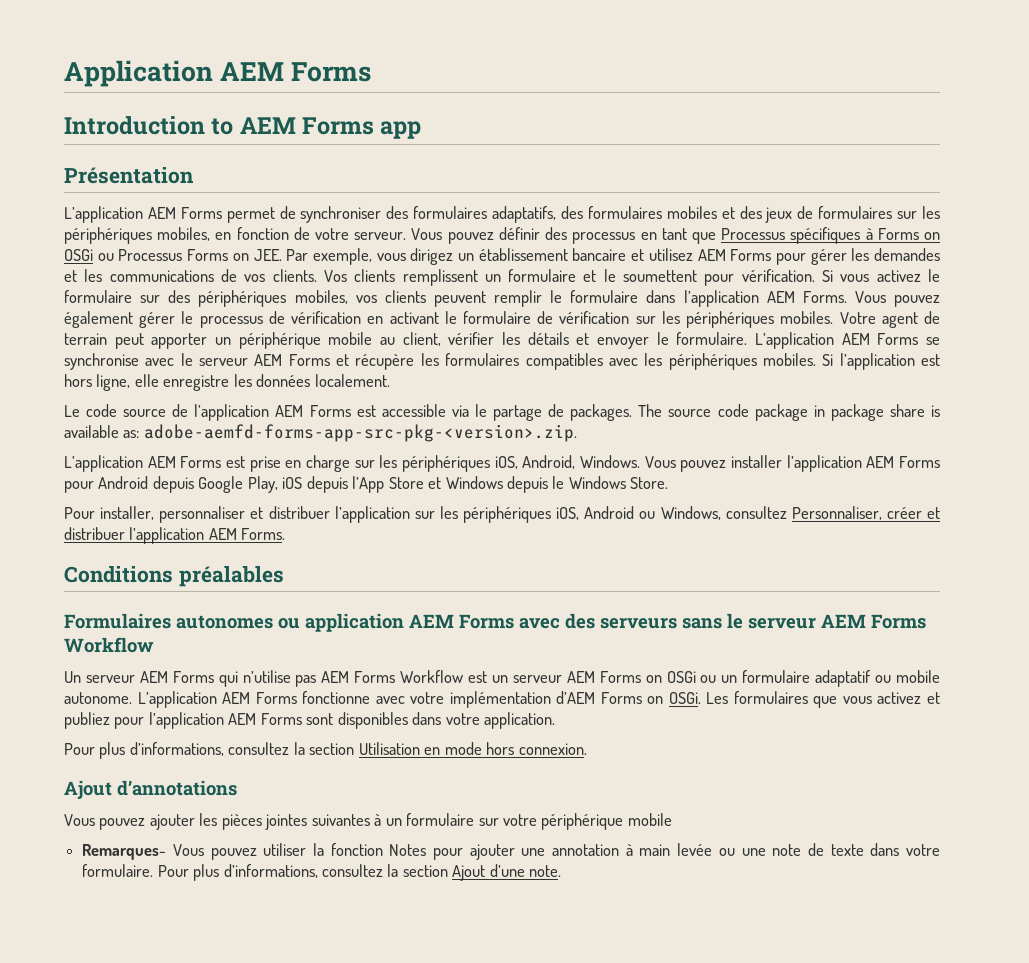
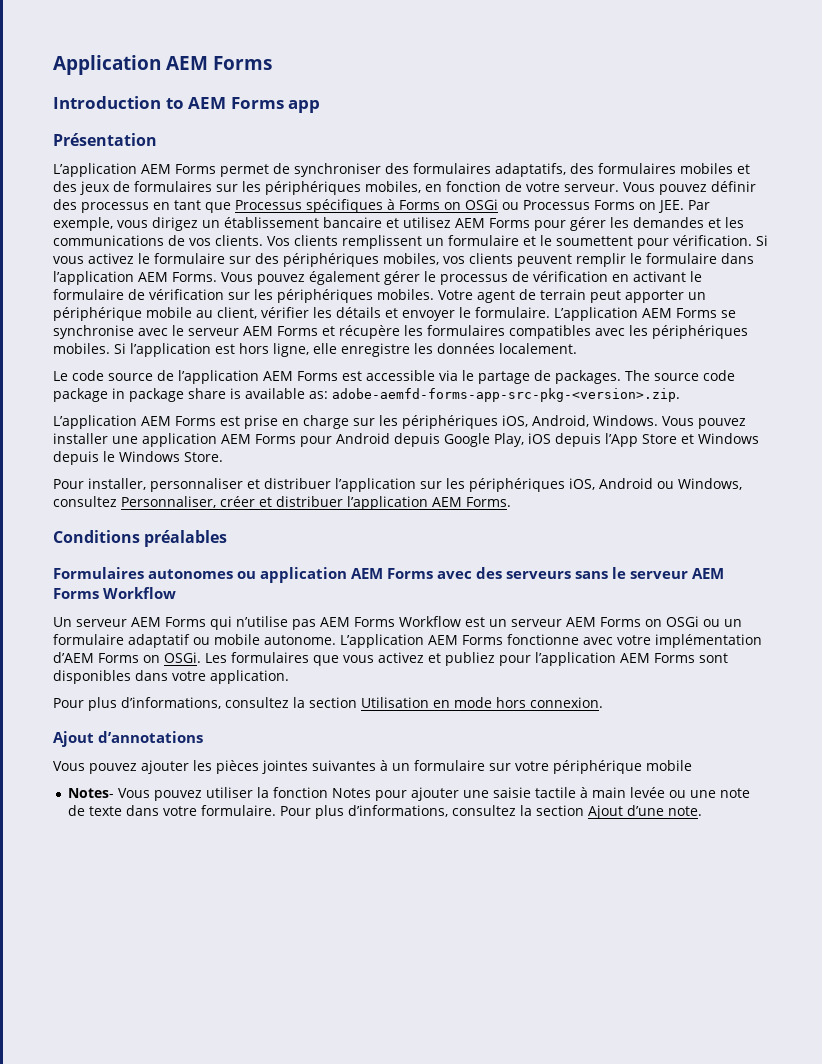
- Vous pouvez installer l’application AEM Forms pour Android depuis Google Play, iOS depuis l’App Store et Windows depuis le Windows Store.
+ Vous pouvez installer une application AEM Forms pour Android depuis Google Play, iOS depuis l’App Store et Windows depuis le Windows Store.
- Remarques- Vous pouvez utiliser la fonction Notes pour ajouter une annotation à main levée ou une note de texte dans votre formulaire.
+ Notes- Vous pouvez utiliser la fonction Notes pour ajouter une saisie tactile à main levée ou une note de texte dans votre formulaire.

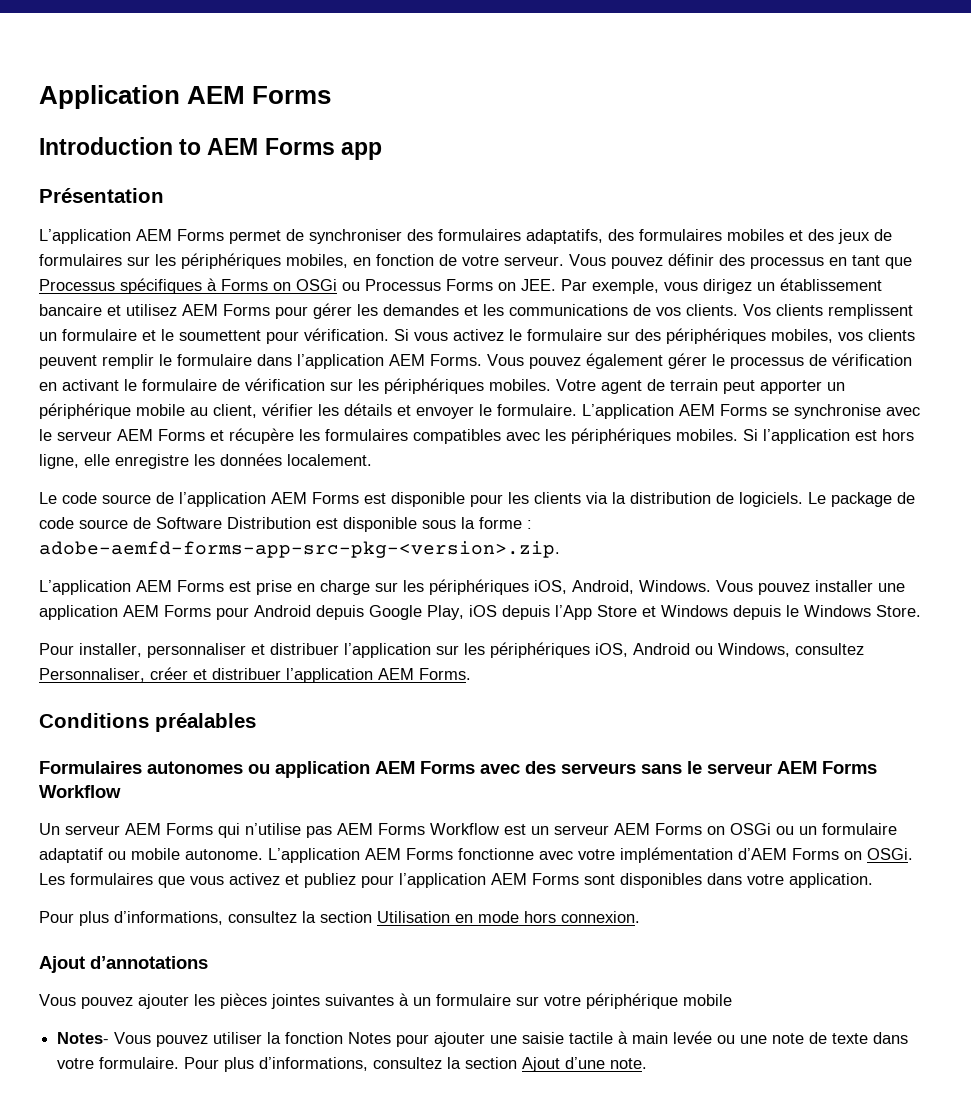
- Le code source de l’application AEM Forms est accessible via le partage de packages. The source code package in package share is available as: adobe-aemfd-forms-app-src-pkg-<version>.zip.
+ Le code source de l’application AEM Forms est disponible pour les clients via la distribution de logiciels. Le package de code source de Software Distribution est disponible sous la forme : adobe-aemfd-forms-app-src-pkg-<version>.zip.

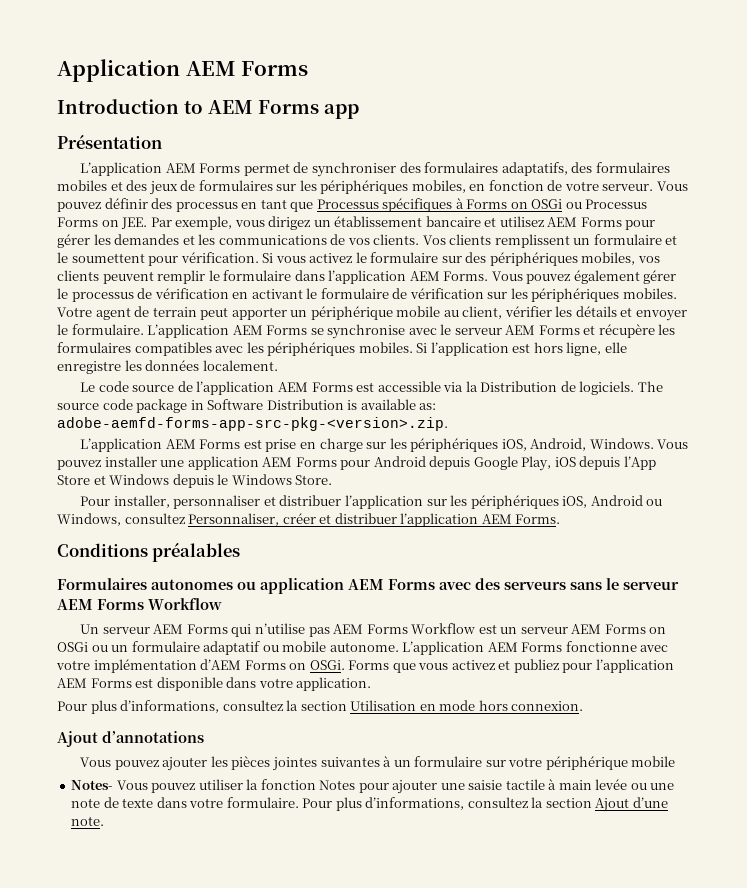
- Le code source de l’application AEM Forms est disponible pour les clients via la distribution de logiciels.
+ Le code source de l’application AEM Forms est accessible via la Distribution de logiciels.
- Le package de code source de Software Distribution est disponible sous la forme : adobe-aemfd-forms-app-src-pkg-<version>.zip.
+ The source code package in Software Distribution is available as: adobe-aemfd-forms-app-src-pkg-<version>.zip.
- Les formulaires que vous activez et publiez pour l’application AEM Forms sont disponibles dans votre application.
+ Forms que vous activez et publiez pour l’application AEM Forms est disponible dans votre application.

